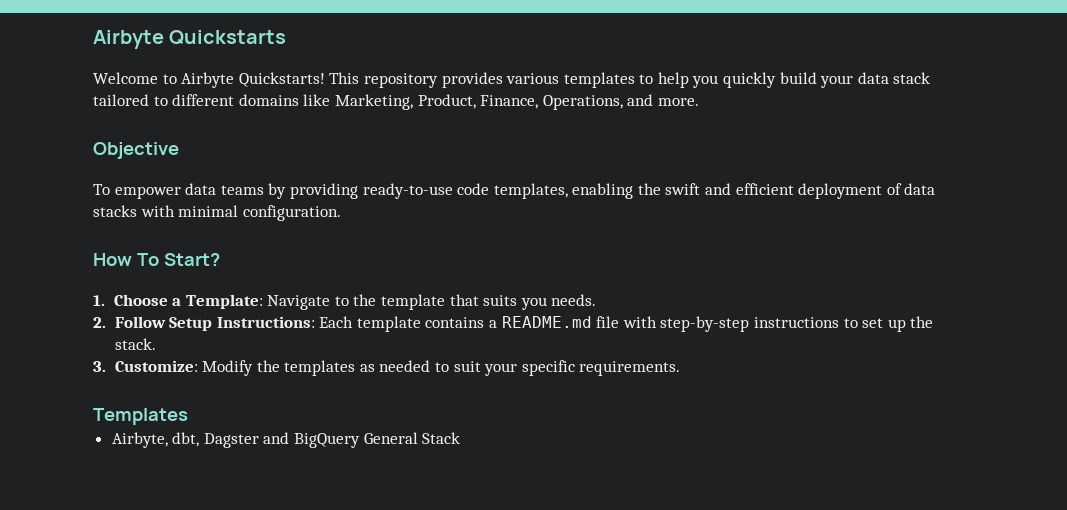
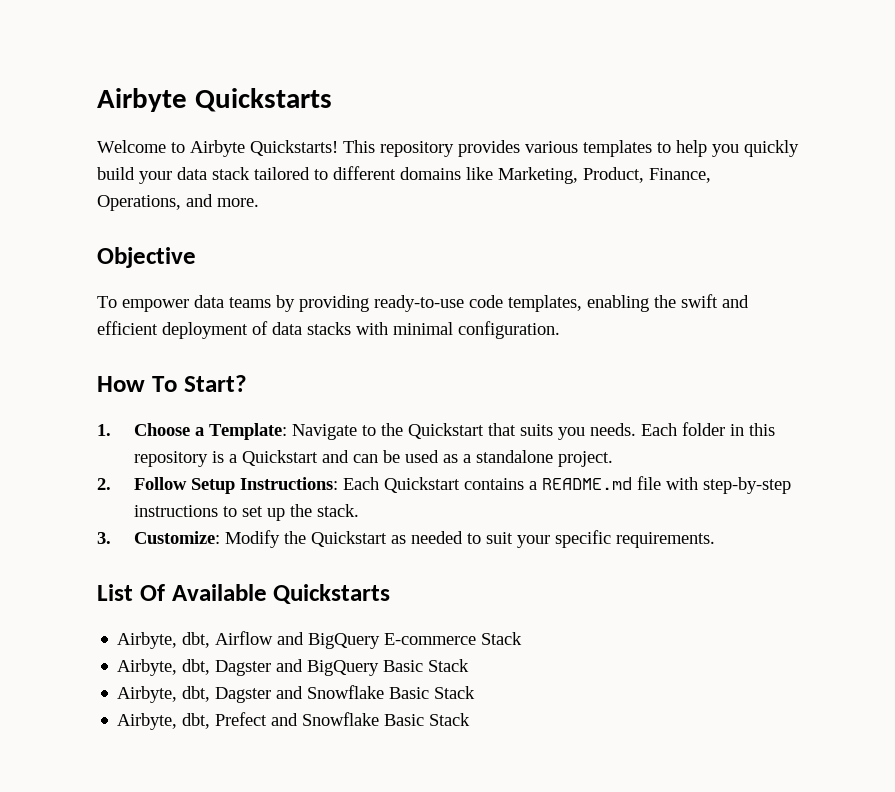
- 1. Choose a Template: Navigate to the template that suits you needs.
+ 1. Choose a Template: Navigate to the Quickstart that suits you needs. Each folder in this repository is a Quickstart and can be used as a standalone project.
- 2. Follow Setup Instructions: Each template contains a README.md file with step-by-step instructions to set up the stack.
+ 2. Follow Setup Instructions: Each Quickstart contains a README.md file with step-by-step instructions to set up the stack.
- 3. Customize: Modify the templates as needed to suit your specific requirements.
+ 3. Customize: Modify the Quickstart as needed to suit your specific requirements.
- Templates
+ List Of Available Quickstarts
+ Airbyte, dbt, Airflow and BigQuery E-commerce Stack
- Airbyte, dbt, Dagster and BigQuery General Stack
+ Airbyte, dbt, Dagster and BigQuery Basic Stack
+ Airbyte, dbt, Dagster and Snowflake Basic Stack
+ Airbyte, dbt, Prefect and Snowflake Basic Stack

